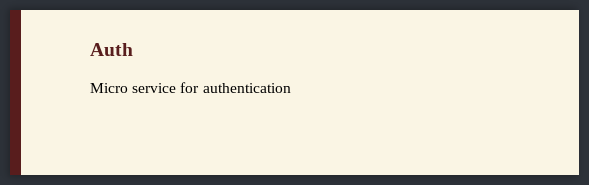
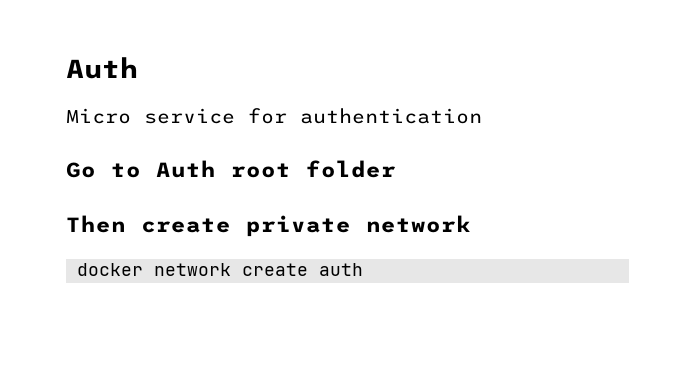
+ Go to Auth root folder
+ Then create private network
+ docker network create auth

